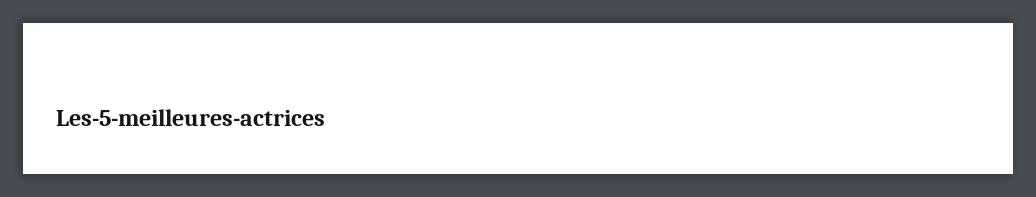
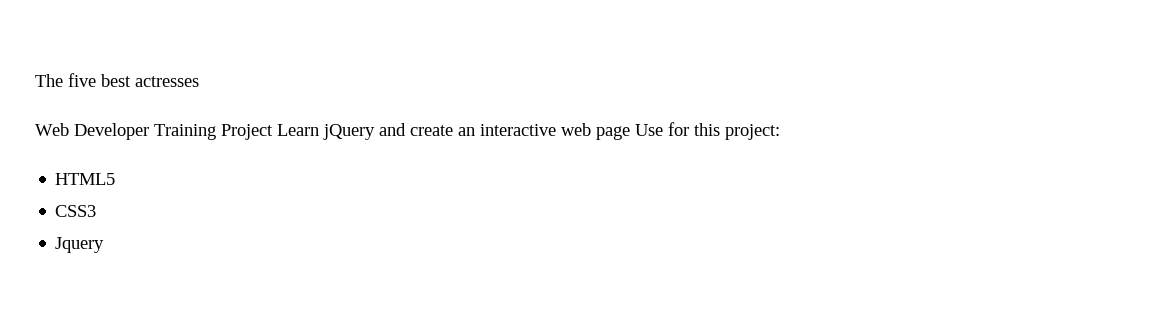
- Les-5-meilleures-actrices
+ The five best actresses
+ Web Developer Training Project Learn jQuery and create an interactive web page Use for this project:
+ HTML5
+ CSS3
+ Jquery

